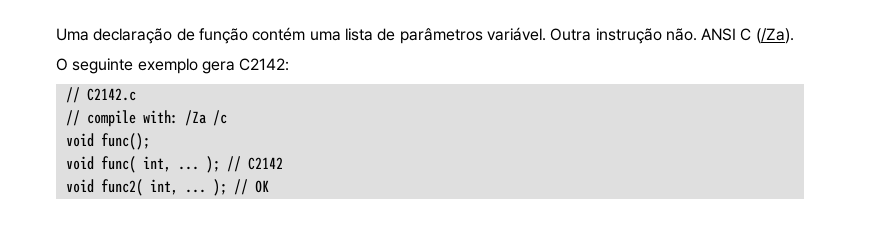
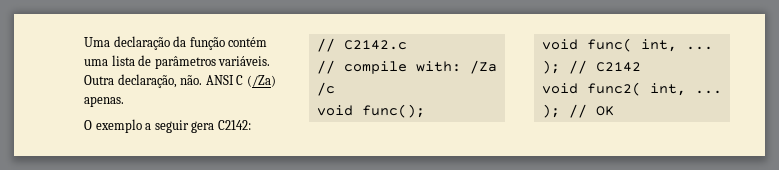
- Uma declaração de função contém uma lista de parâmetros variável. Outra instrução não.
+ Uma declaração da função contém uma lista de parâmetros variáveis. Outra declaração, não.
- ANSI C (/Za).
+ ANSI C (/Za) apenas.
- O seguinte exemplo gera C2142:
+ O exemplo a seguir gera C2142:

